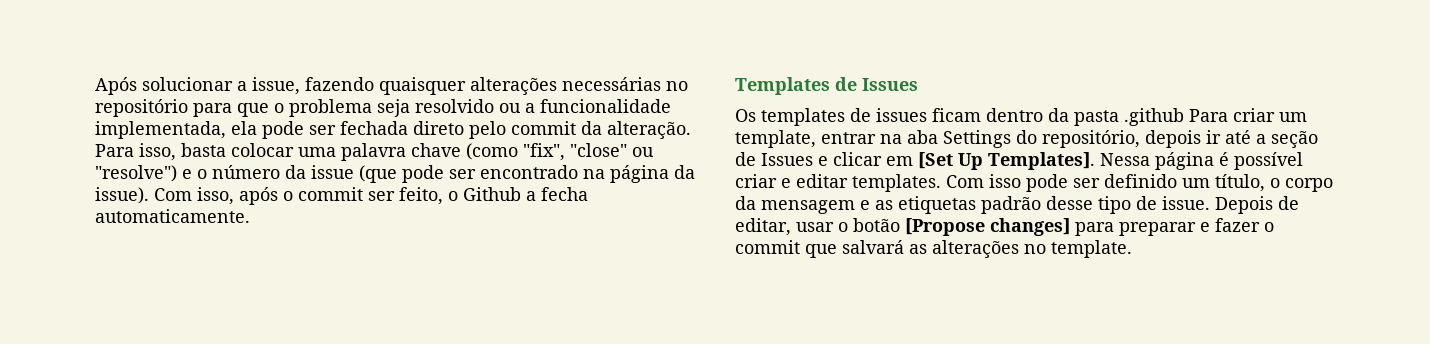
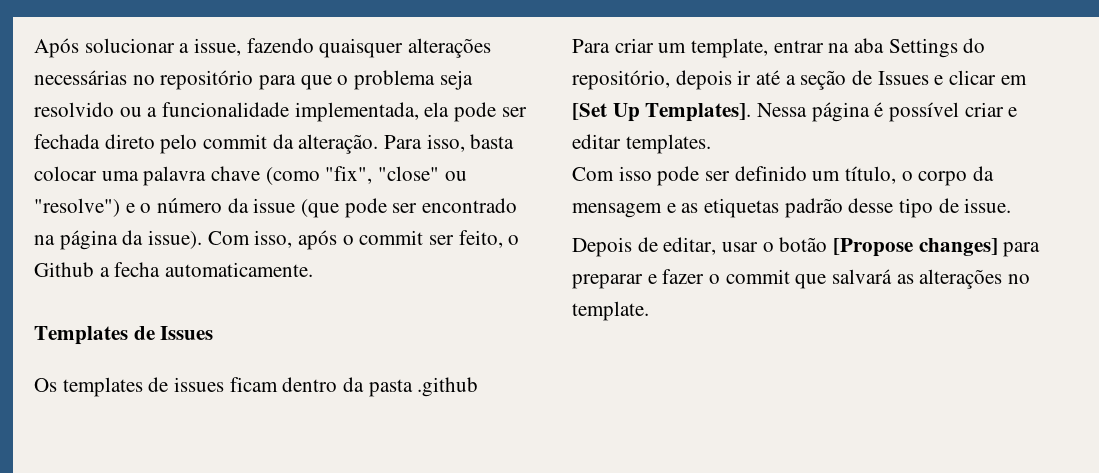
- Os templates de issues ficam dentro da pasta .github Para criar um template, entrar na aba Settings do repositório, depois ir até a seção de Issues e clicar em [Set Up Templates].
+ Os templates de issues ficam dentro da pasta .github
+ Para criar um template, entrar na aba Settings do repositório, depois ir até a seção de Issues e clicar em [Set Up Templates].
- Nessa página é possível criar e editar templates. Com isso pode ser definido um título, o corpo da mensagem e as etiquetas padrão desse tipo de issue. Depois de editar, usar o botão [Propose changes] para preparar e fazer o commit que salvará as alterações no template.
+ Nessa página é possível criar e editar templates.
+ Com isso pode ser definido um título, o corpo da mensagem e as etiquetas padrão desse tipo de issue.
+ Depois de editar, usar o botão [Propose changes] para preparar e fazer o commit que salvará as alterações no template.

